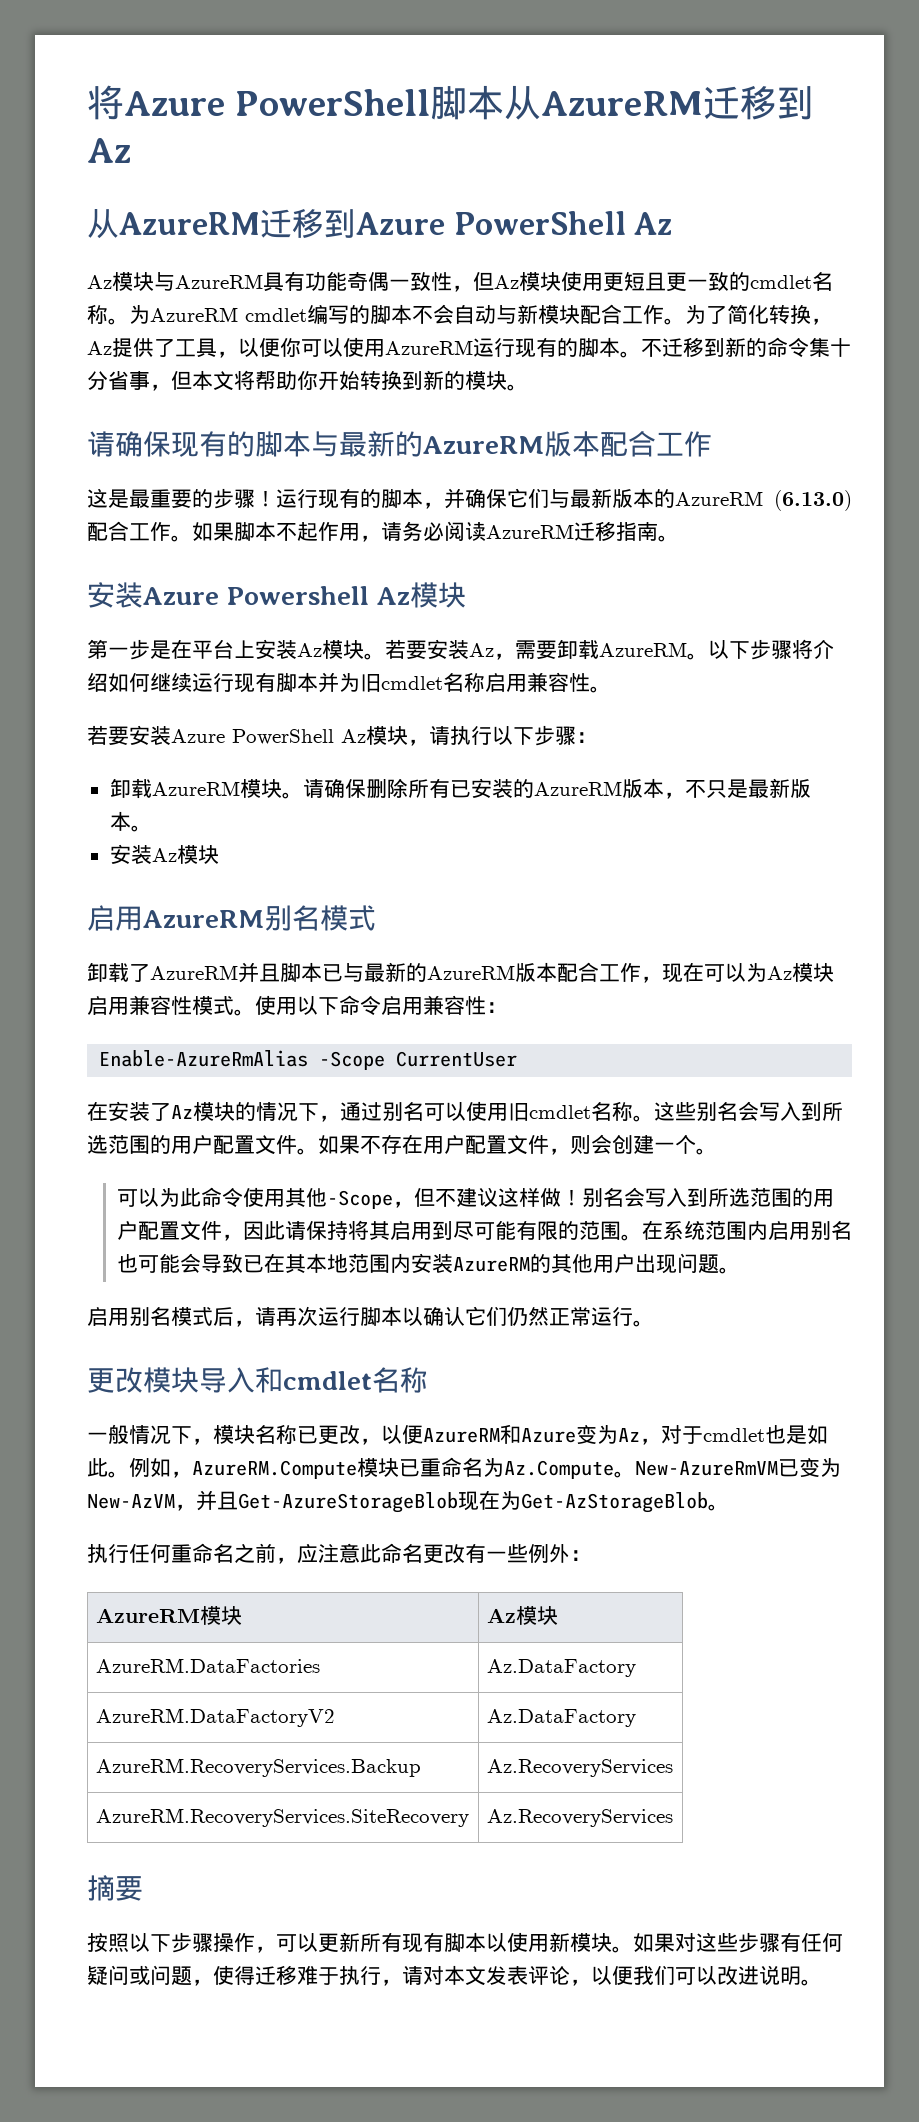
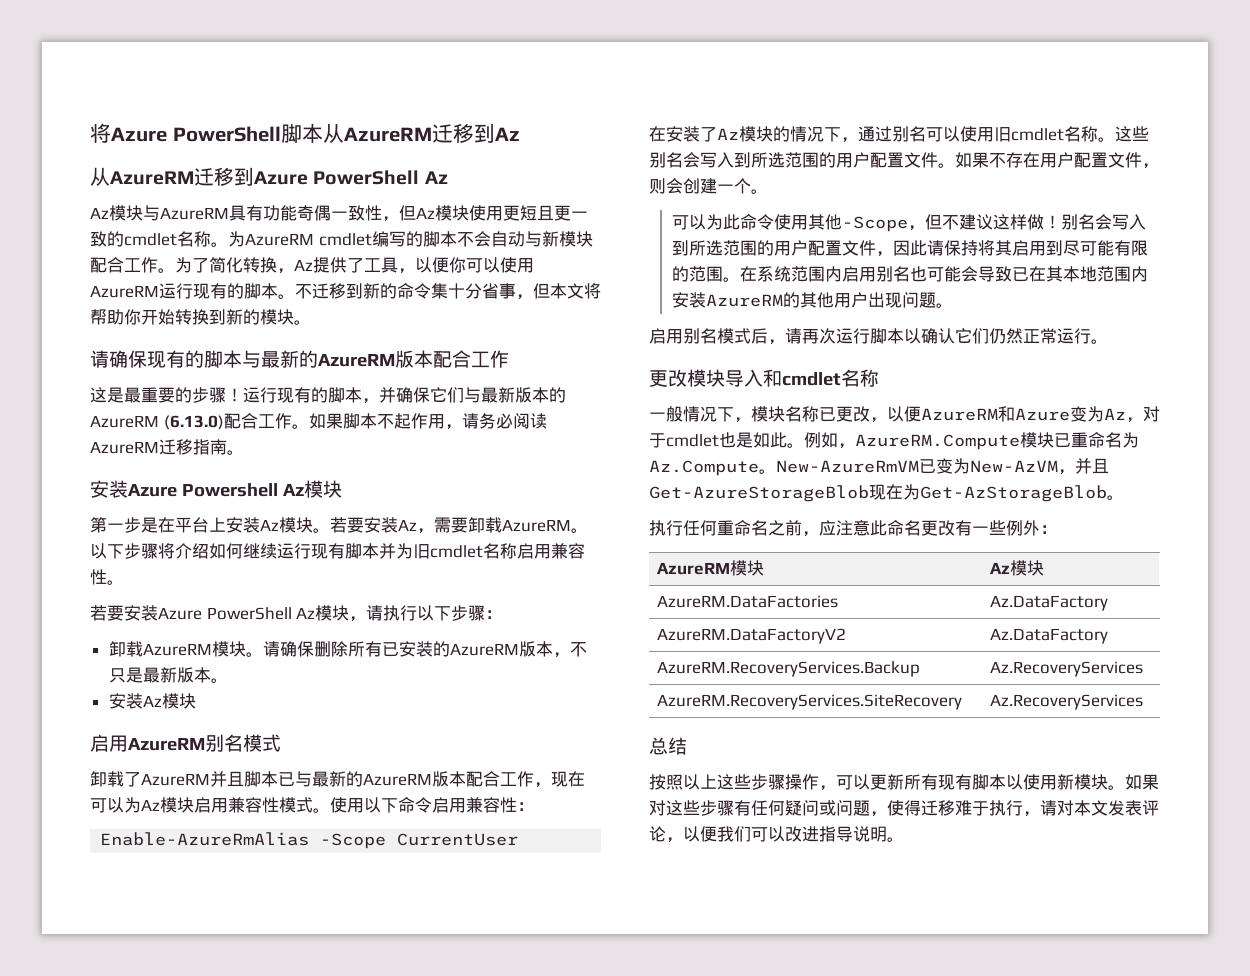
- 摘要
+ 总结
- 按照以下步骤操作，可以更新所有现有脚本以使用新模块。
+ 按照以上这些步骤操作，可以更新所有现有脚本以使用新模块。
- 如果对这些步骤有任何疑问或问题，使得迁移难于执行，请对本文发表评论，以便我们可以改进说明。
+ 如果对这些步骤有任何疑问或问题，使得迁移难于执行，请对本文发表评论，以便我们可以改进指导说明。

